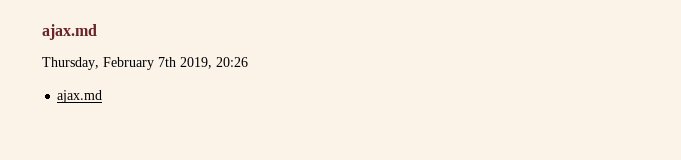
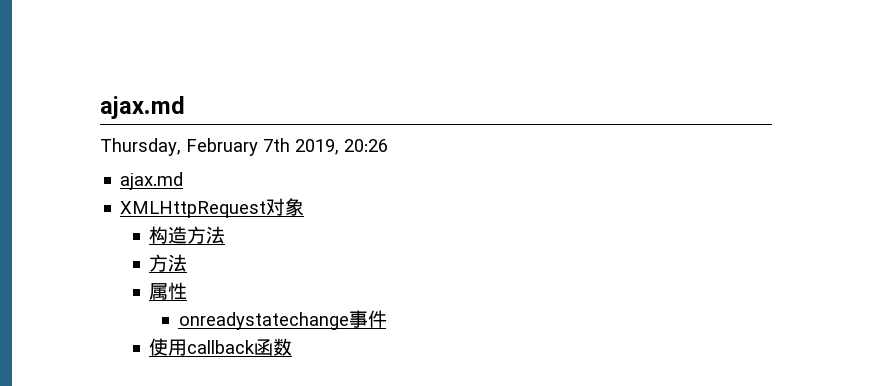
+ XMLHttpRequest对象
+ 构造方法
+ 方法
+ 属性
+ onreadystatechange事件
+ 使用callback函数

